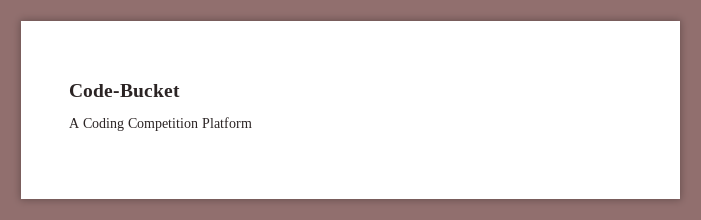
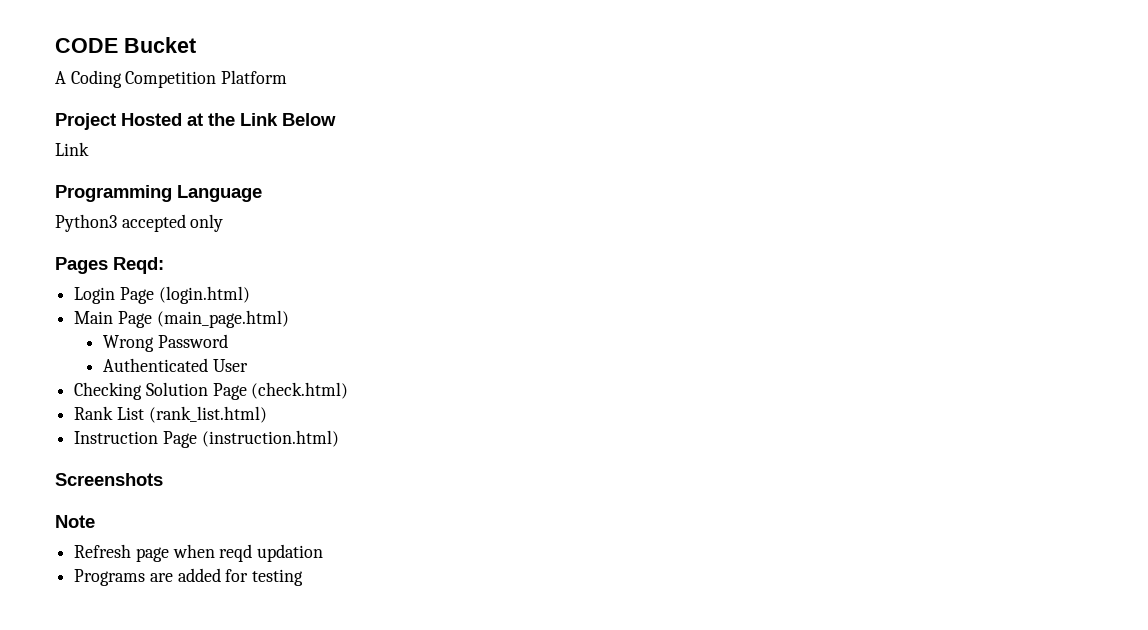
- Code-Bucket
+ CODE Bucket
+ Project Hosted at the Link Below
+ Link
+ Programming Language
+ Python3 accepted only
+ Pages Reqd:
+ Login Page (login.html)
+ Main Page (main_page.html)
+ Wrong Password
+ Authenticated User
+ Checking Solution Page (check.html)
+ Rank List (rank_list.html)
+ Instruction Page (instruction.html)
+ Screenshots
+ Note
+ Refresh page when reqd updation
+ Programs are added for testing

